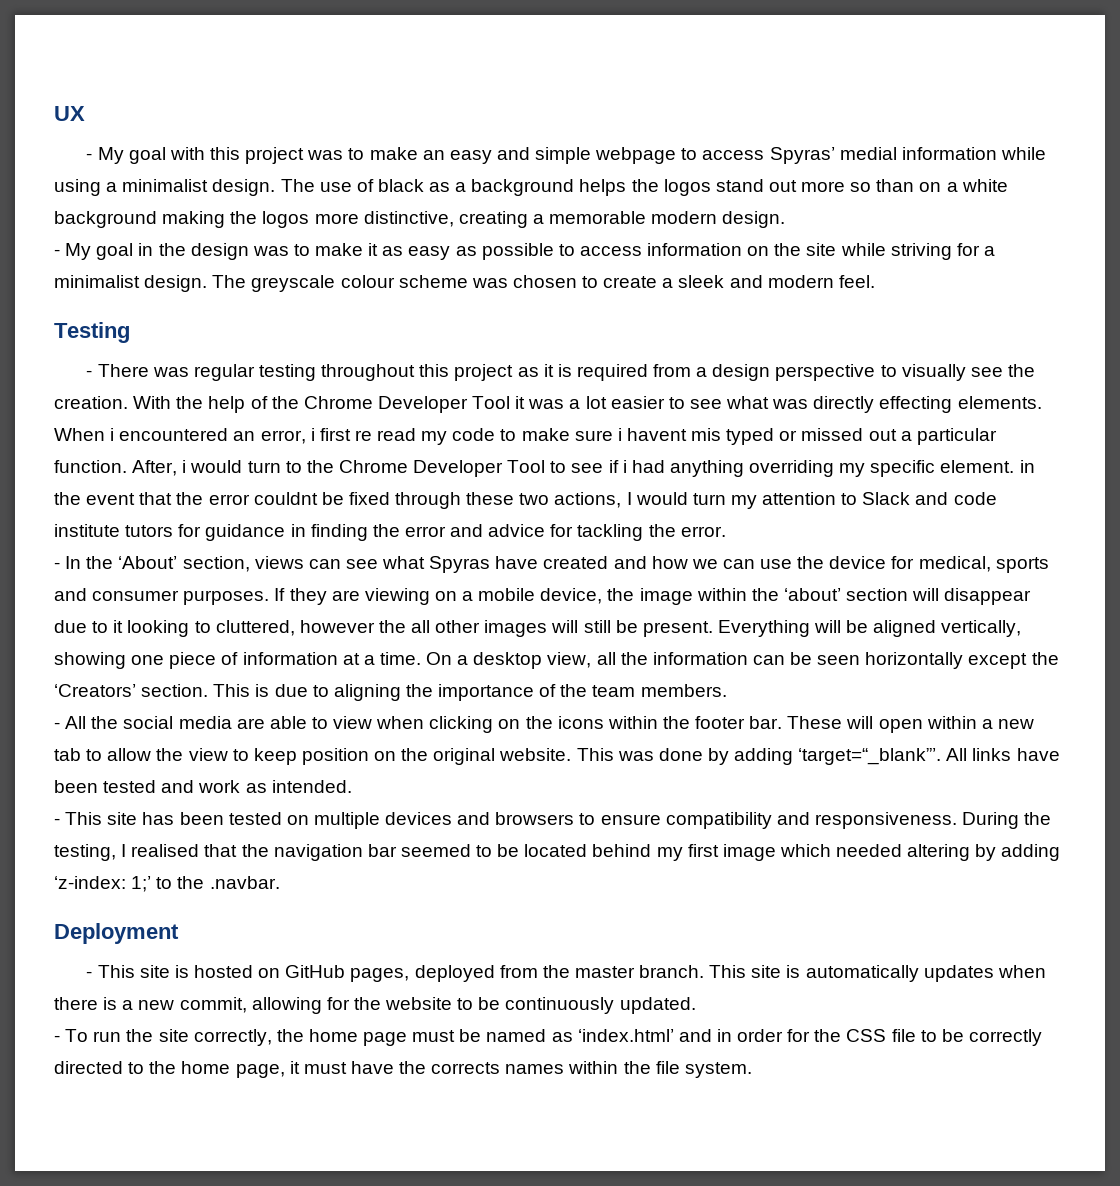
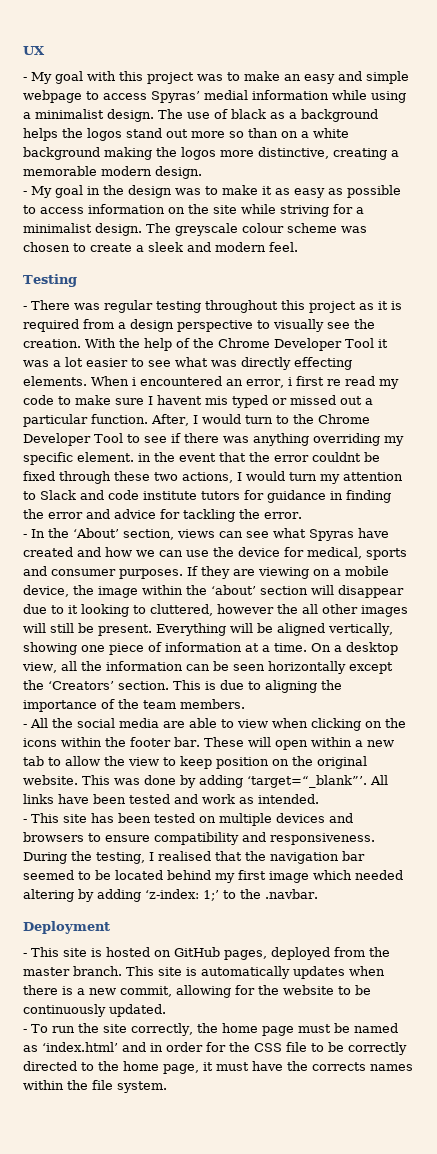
- When i encountered an error, i first re read my code to make sure i havent mis typed or missed out a particular function.
+ When i encountered an error, i first re read my code to make sure I havent mis typed or missed out a particular function.
- After, i would turn to the Chrome Developer Tool to see if i had anything overriding my specific element. in the event that the error couldnt be fixed through these two actions, I would turn my attention to Slack and code institute tutors for guidance in finding the error and advice for tackling the error.
+ After, I would turn to the Chrome Developer Tool to see if there was anything overriding my specific element. in the event that the error couldnt be fixed through these two actions, I would turn my attention to Slack and code institute tutors for guidance in finding the error and advice for tackling the error.

